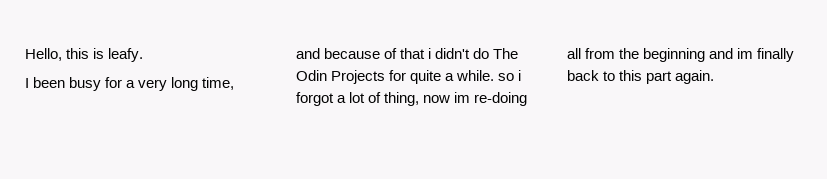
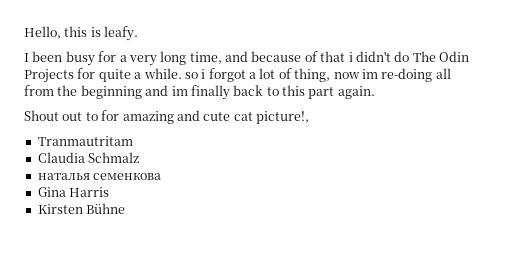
+ Shout out to for amazing and cute cat picture!,
+ Tranmautritam
+ Claudia Schmalz
+ наталья семенкова
+ Gina Harris
+ Kirsten Bühne

